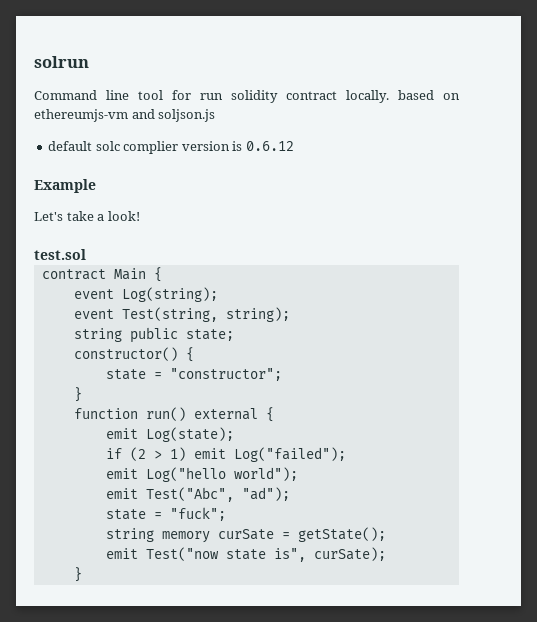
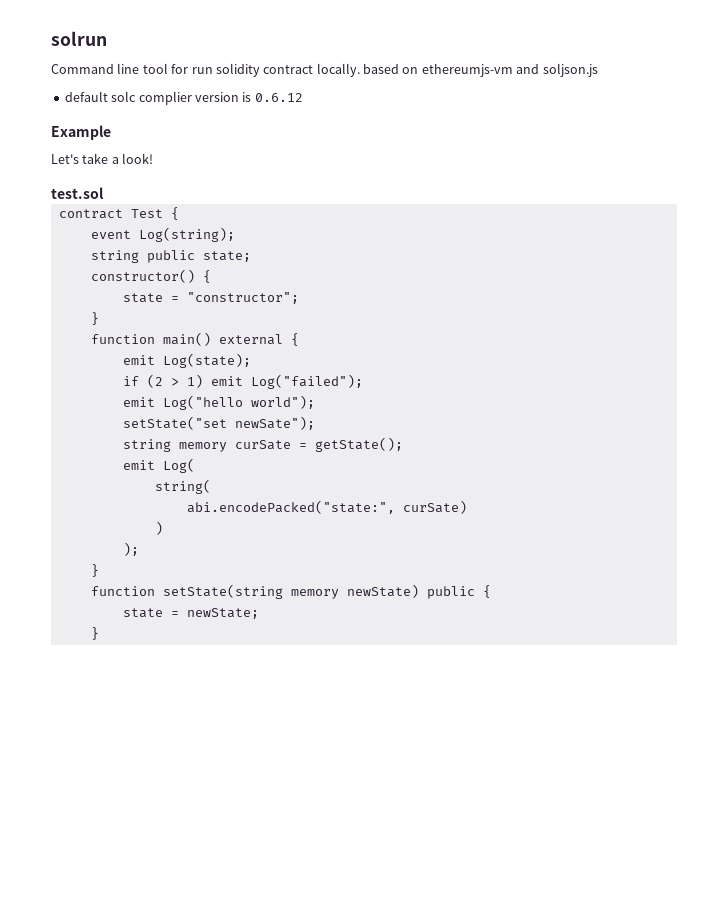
- contract Main {
+ contract Test {
- event Test(string, string);
- function run() external {
+ function main() external {
- emit Test("Abc", "ad");
- state = "fuck";
+ setState("set newSate");
- emit Test("now state is", curSate);
+ emit Log(
+ string(
+ abi.encodePacked("state:", curSate)
+ )
+ );
+ }
+ function setState(string memory newState) public {
+ state = newState;

